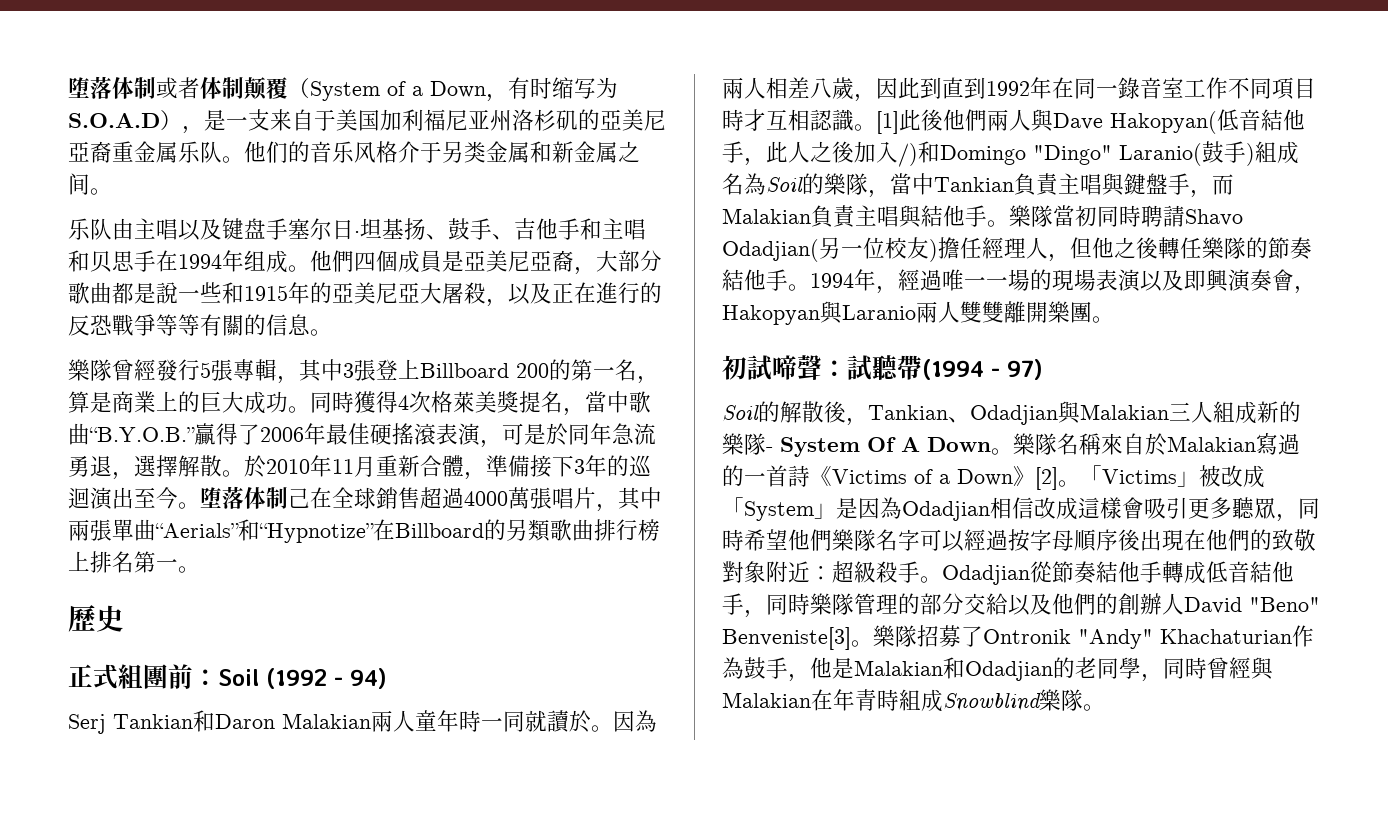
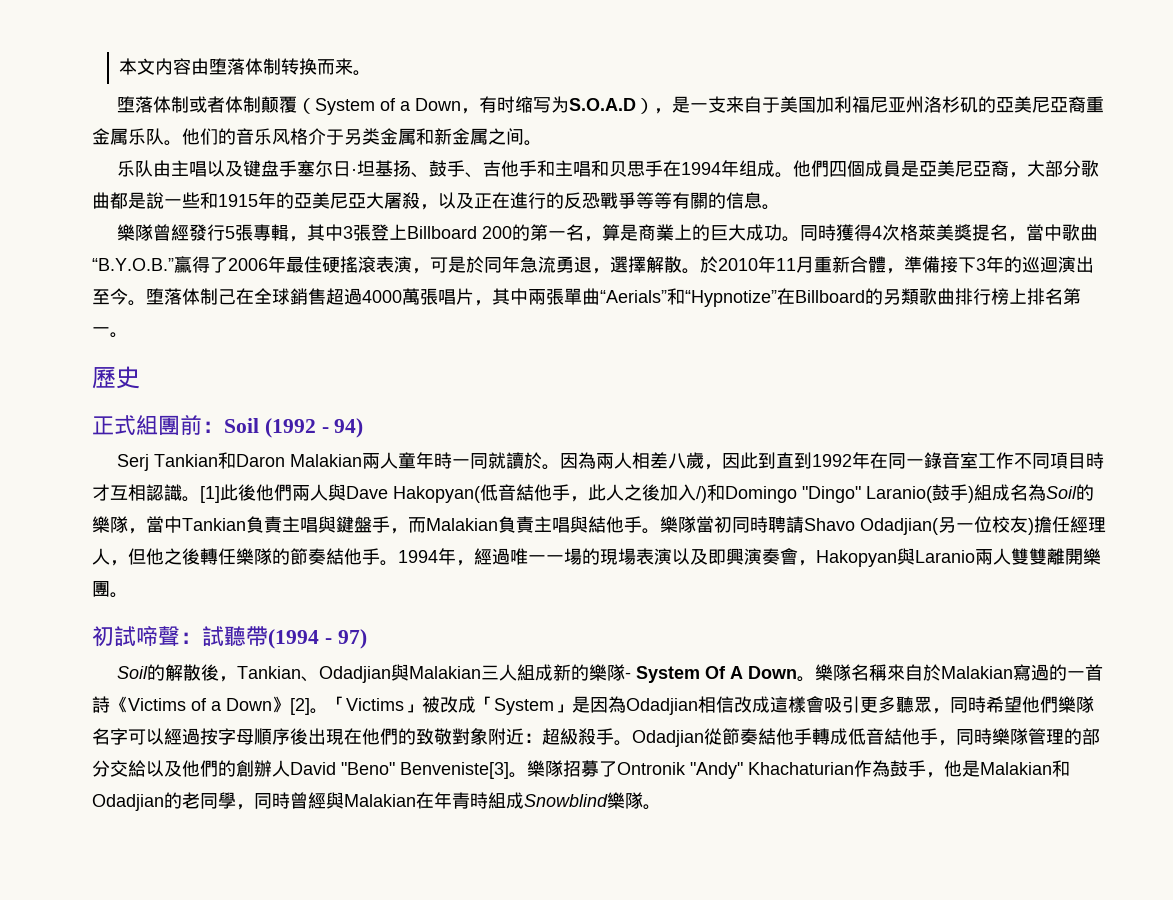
+ 本文内容由堕落体制转换而来。

